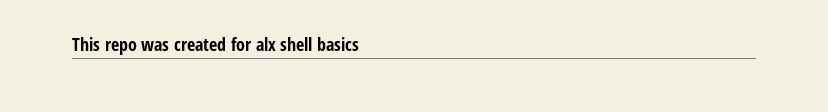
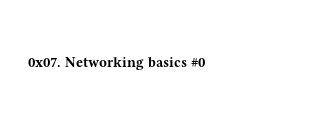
- This repo was created for alx shell basics
+ 0x07. Networking basics #0

